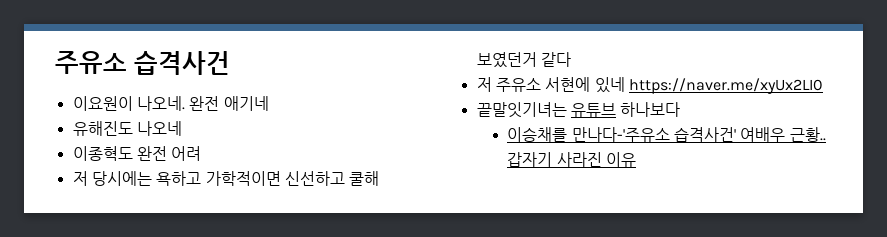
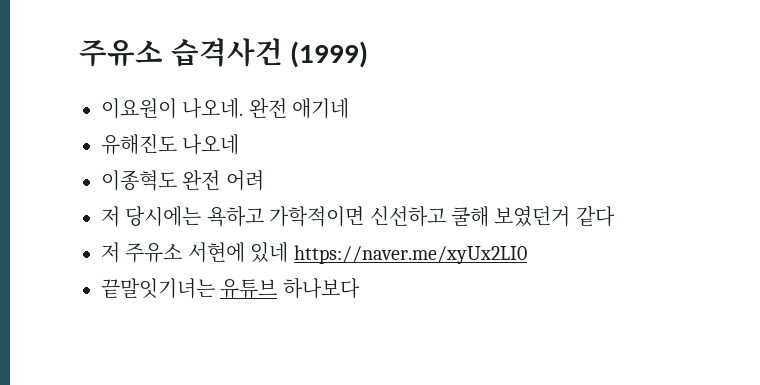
- 주유소 습격사건
+ 주유소 습격사건 (1999)
- 이승채를 만나다-'주유소 습격사건' 여배우 근황.. 갑자기 사라진 이유

